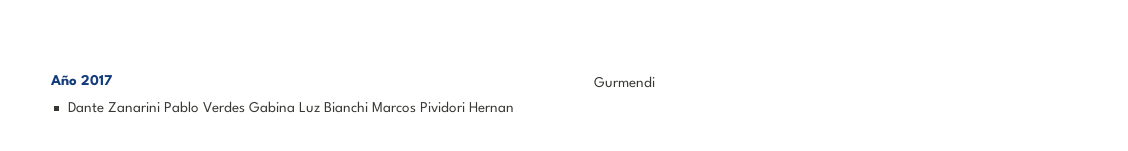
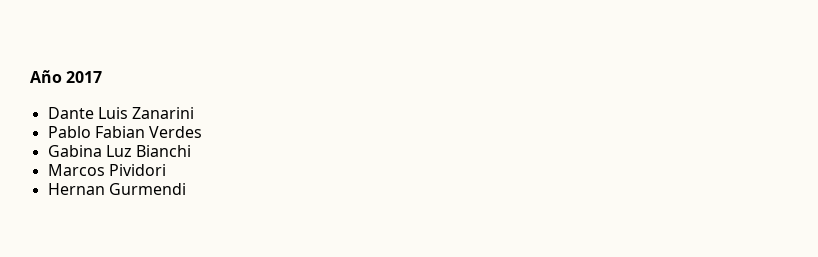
- Dante Zanarini Pablo Verdes Gabina Luz Bianchi Marcos Pividori Hernan Gurmendi
+ Dante Luis Zanarini
+ Pablo Fabian Verdes
+ Gabina Luz Bianchi
+ Marcos Pividori
+ Hernan Gurmendi

